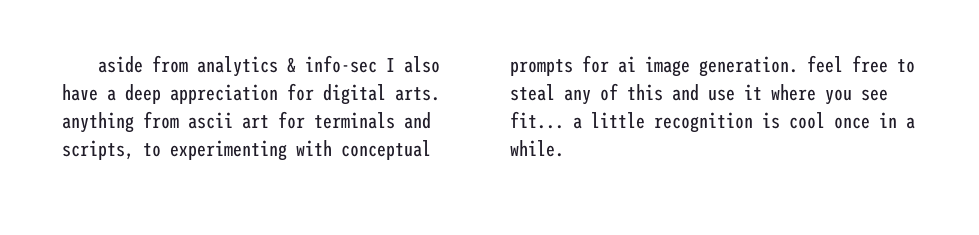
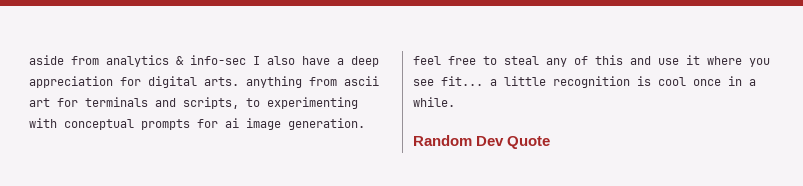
+ Random Dev Quote

